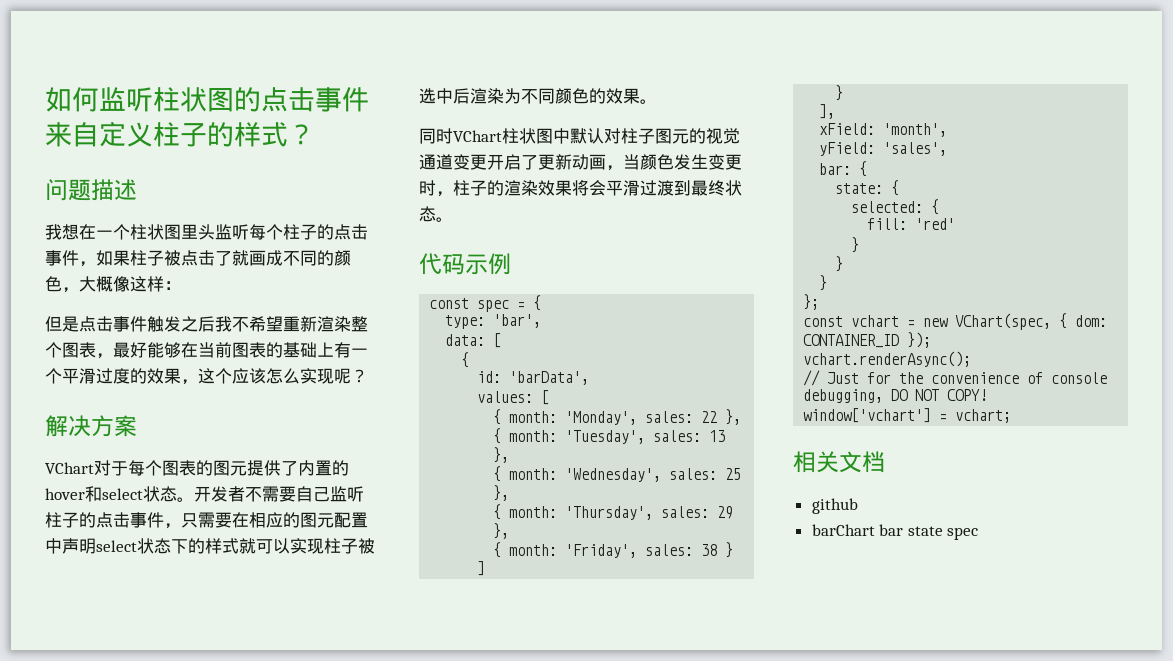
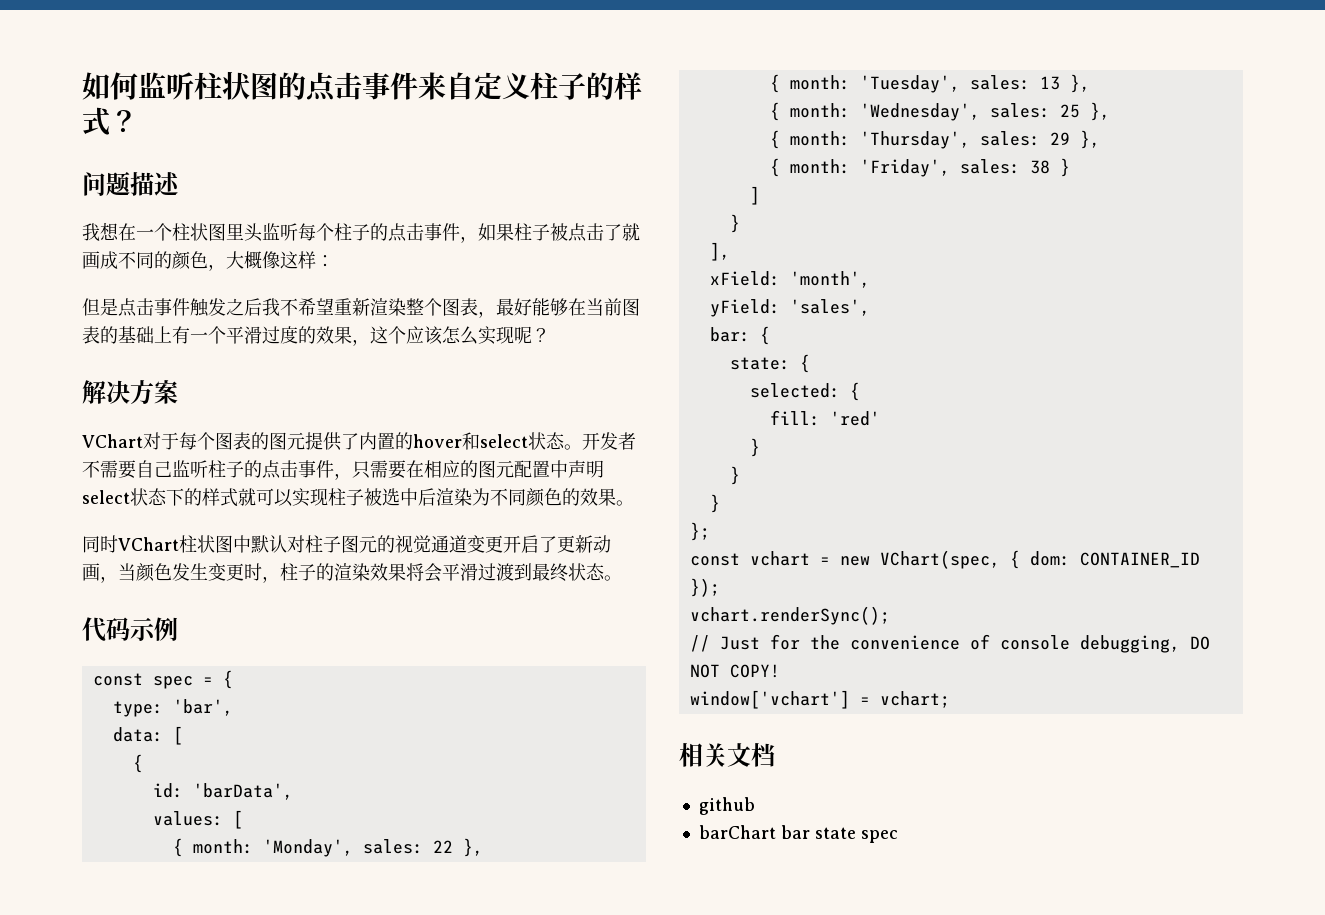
- vchart.renderAsync();
+ vchart.renderSync();

